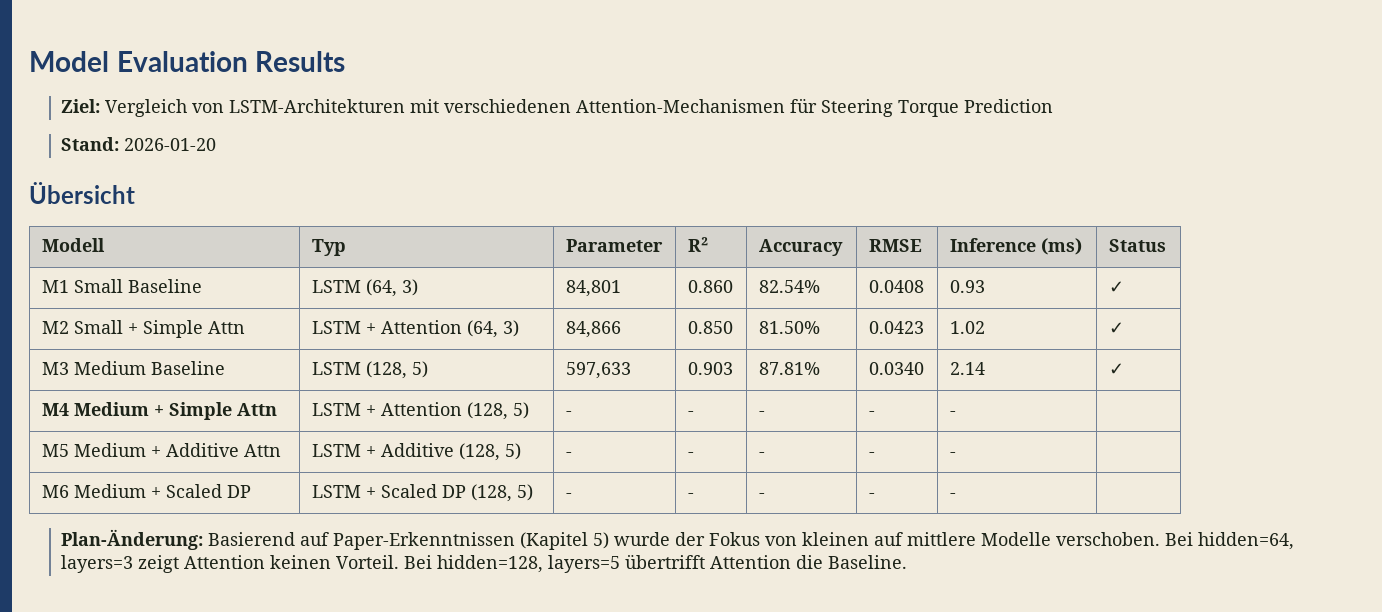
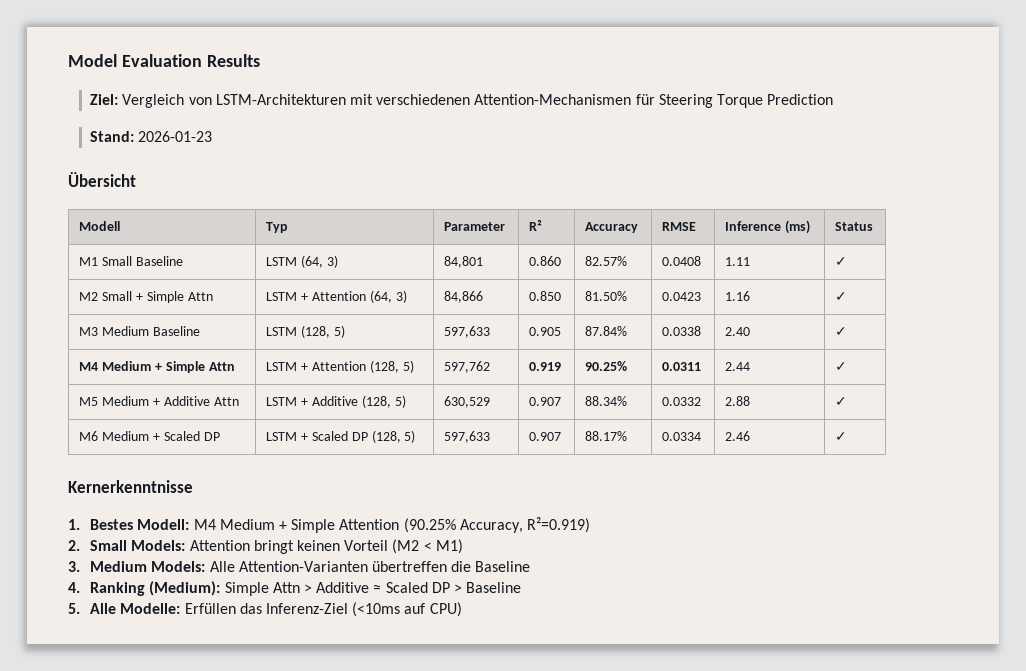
- Stand: 2026-01-20
+ Stand: 2026-01-23
- M1 Small Baseline | LSTM (64, 3) | 84,801 | 0.860 | 82.54% | 0.0408 | 0.93 | ✓
+ M1 Small Baseline | LSTM (64, 3) | 84,801 | 0.860 | 82.57% | 0.0408 | 1.11 | ✓
- M2 Small + Simple Attn | LSTM + Attention (64, 3) | 84,866 | 0.850 | 81.50% | 0.0423 | 1.02 | ✓
+ M2 Small + Simple Attn | LSTM + Attention (64, 3) | 84,866 | 0.850 | 81.50% | 0.0423 | 1.16 | ✓
- M3 Medium Baseline | LSTM (128, 5) | 597,633 | 0.903 | 87.81% | 0.0340 | 2.14 | ✓
+ M3 Medium Baseline | LSTM (128, 5) | 597,633 | 0.905 | 87.84% | 0.0338 | 2.40 | ✓
- M4 Medium + Simple Attn | LSTM + Attention (128, 5) | - | - | - | - | - |
+ M4 Medium + Simple Attn | LSTM + Attention (128, 5) | 597,762 | 0.919 | 90.25% | 0.0311 | 2.44 | ✓
- M5 Medium + Additive Attn | LSTM + Additive (128, 5) | - | - | - | - | - |
+ M5 Medium + Additive Attn | LSTM + Additive (128, 5) | 630,529 | 0.907 | 88.34% | 0.0332 | 2.88 | ✓
- M6 Medium + Scaled DP | LSTM + Scaled DP (128, 5) | - | - | - | - | - |
- Plan-Änderung: Basierend auf Paper-Erkenntnissen (Kapitel 5) wurde der Fokus von kleinen auf mittlere Modelle verschoben. Bei hidden=64, layers=3 zeigt Attention keinen Vorteil. Bei hidden=128, layers=5 übertrifft Attention die Baseline.
+ M6 Medium + Scaled DP | LSTM + Scaled DP (128, 5) | 597,633 | 0.907 | 88.17% | 0.0334 | 2.46 | ✓
+ Kernerkenntnisse
+ 1. Bestes Modell: M4 Medium + Simple Attention (90.25% Accuracy, R²=0.919)
+ 2. Small Models: Attention bringt keinen Vorteil (M2 < M1)
+ 3. Medium Models: Alle Attention-Varianten übertreffen die Baseline
+ 4. Ranking (Medium): Simple Attn > Additive ≈ Scaled DP > Baseline
+ 5. Alle Modelle: Erfüllen das Inferenz-Ziel (<10ms auf CPU)

